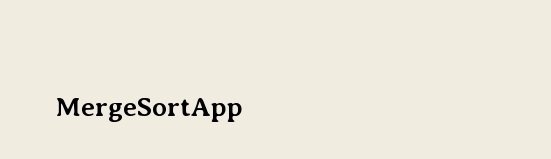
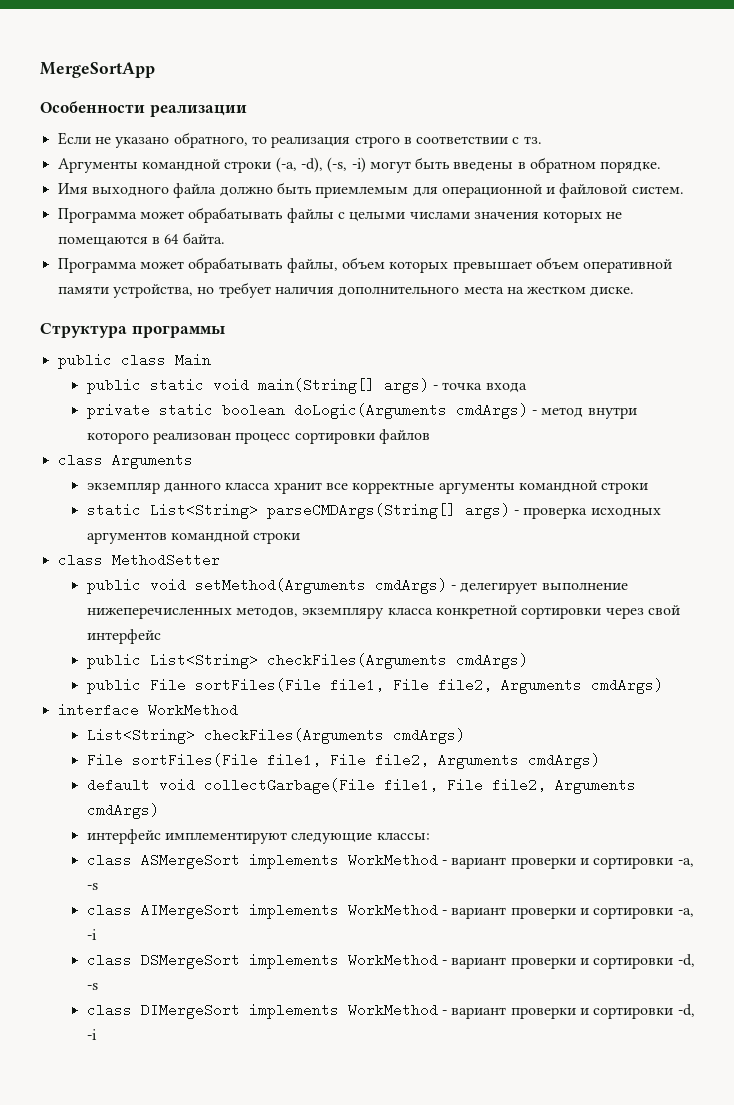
+ Особенности реализации
+ Если не указано обратного, то реализация строго в соответствии с тз.
+ Аргументы командной строки (-a, -d), (-s, -i) могут быть введены в обратном порядке.
+ Имя выходного файла должно быть приемлемым для операционной и файловой систем.
+ Программа может обрабатывать файлы с целыми числами значения которых не помещаются в 64 байта.
+ Программа может обрабатывать файлы, объем которых превышает объем оперативной памяти устройства, но требует наличия дополнительного места на жестком диске.
+ Структура программы
+ public class Main
+ public static void main(String[] args) - точка входа
+ private static boolean doLogic(Arguments cmdArgs) - метод внутри которого реализован процесс сортировки файлов
+ class Arguments
+ экземпляр данного класса хранит все корректные аргументы командной строки
+ static List<String> parseCMDArgs(String[] args) - проверка исходных аргументов командной строки
+ class MethodSetter
+ public void setMethod(Arguments cmdArgs) - делегирует выполнение нижеперечисленных методов, экземпляру класса конкретной сортировки через свой интерфейс
+ public List<String> checkFiles(Arguments cmdArgs)
+ public File sortFiles(File file1, File file2, Arguments cmdArgs)
+ interface WorkMethod
+ List<String> checkFiles(Arguments cmdArgs)
+ File sortFiles(File file1, File file2, Arguments cmdArgs)
+ default void collectGarbage(File file1, File file2, Arguments cmdArgs)
+ интерфейс имплементируют следующие классы:
+ class ASMergeSort implements WorkMethod - вариант проверки и сортировки -a, -s
+ class AIMergeSort implements WorkMethod - вариант проверки и сортировки -a, -i
+ class DSMergeSort implements WorkMethod - вариант проверки и сортировки -d, -s
+ class DIMergeSort implements WorkMethod - вариант проверки и сортировки -d, -i

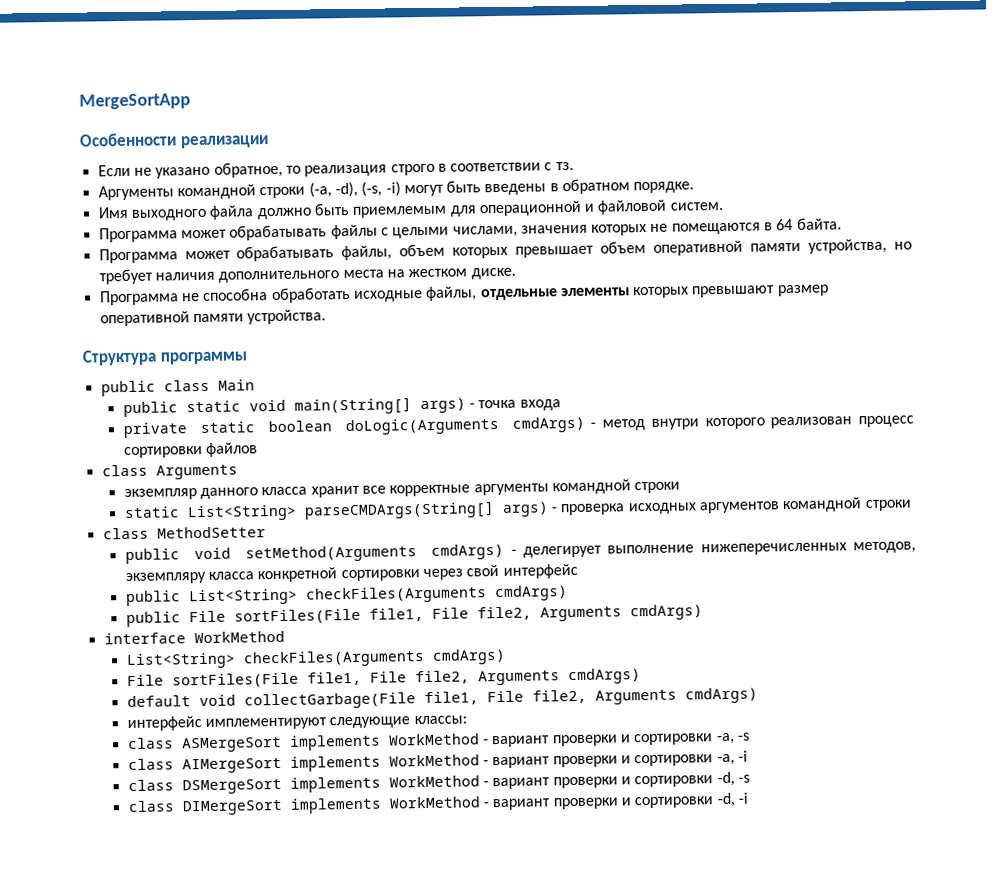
- Если не указано обратного, то реализация строго в соответствии с тз.
+ Если не указано обратное, то реализация строго в соответствии с тз.
- Программа может обрабатывать файлы с целыми числами значения которых не помещаются в 64 байта.
+ Программа может обрабатывать файлы с целыми числами, значения которых не помещаются в 64 байта.
+ Программа не способна обработать исходные файлы, отдельные элементы которых превышают размер оперативной памяти устройства.

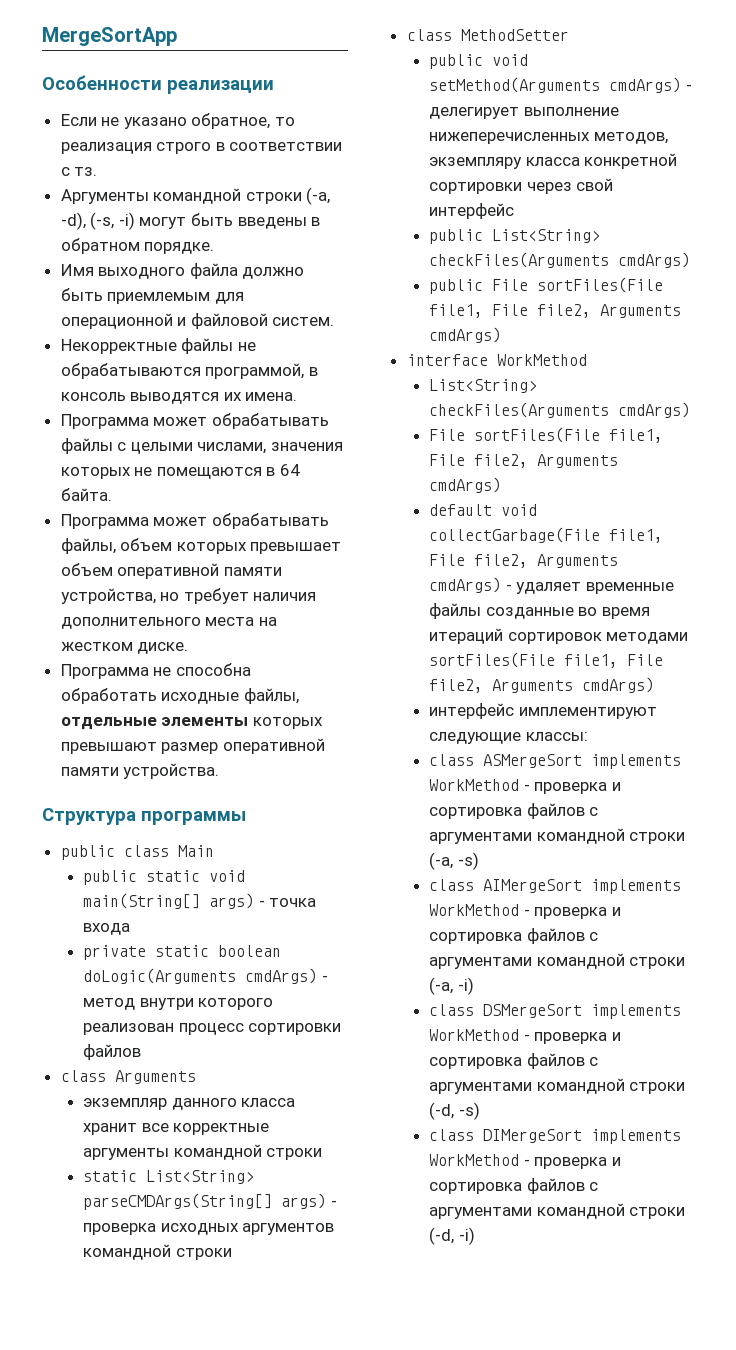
+ Некорректные файлы не обрабатываются программой, в консоль выводятся их имена.
- default void collectGarbage(File file1, File file2, Arguments cmdArgs)
+ default void collectGarbage(File file1, File file2, Arguments cmdArgs) - удаляет временные файлы созданные во время итераций сортировок методами sortFiles(File file1, File file2, Arguments cmdArgs)
- class ASMergeSort implements WorkMethod - вариант проверки и сортировки -a, -s
+ class ASMergeSort implements WorkMethod - проверка и сортировка файлов с аргументами командной строки (-a, -s)
- class AIMergeSort implements WorkMethod - вариант проверки и сортировки -a, -i
+ class AIMergeSort implements WorkMethod - проверка и сортировка файлов с аргументами командной строки (-a, -i)
- class DSMergeSort implements WorkMethod - вариант проверки и сортировки -d, -s
+ class DSMergeSort implements WorkMethod - проверка и сортировка файлов с аргументами командной строки (-d, -s)
- class DIMergeSort implements WorkMethod - вариант проверки и сортировки -d, -i
+ class DIMergeSort implements WorkMethod - проверка и сортировка файлов с аргументами командной строки (-d, -i)

